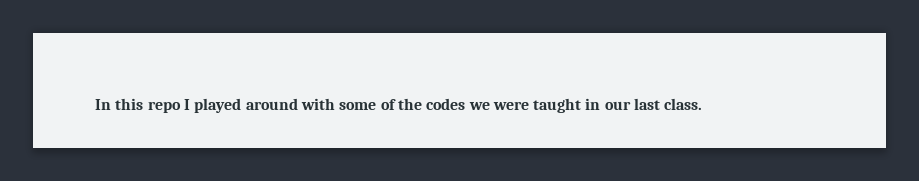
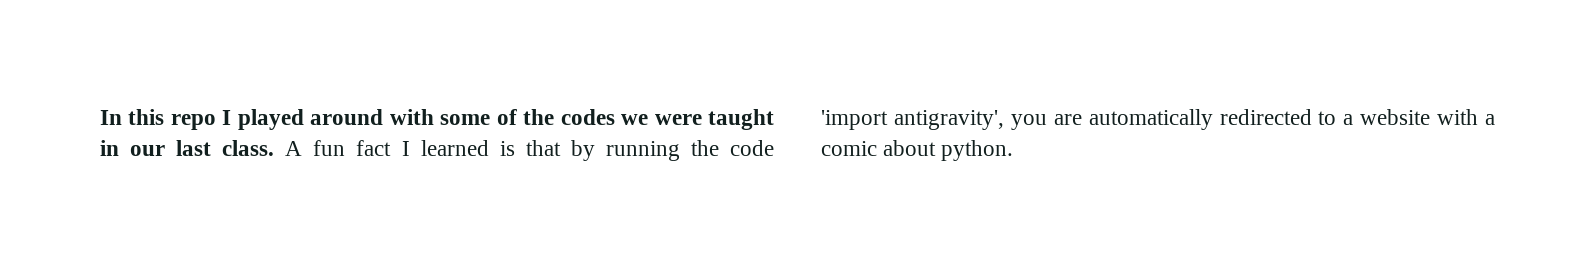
+ A fun fact I learned is that by running the code 'import antigravity', you are automatically redirected to a website with a comic about python.

